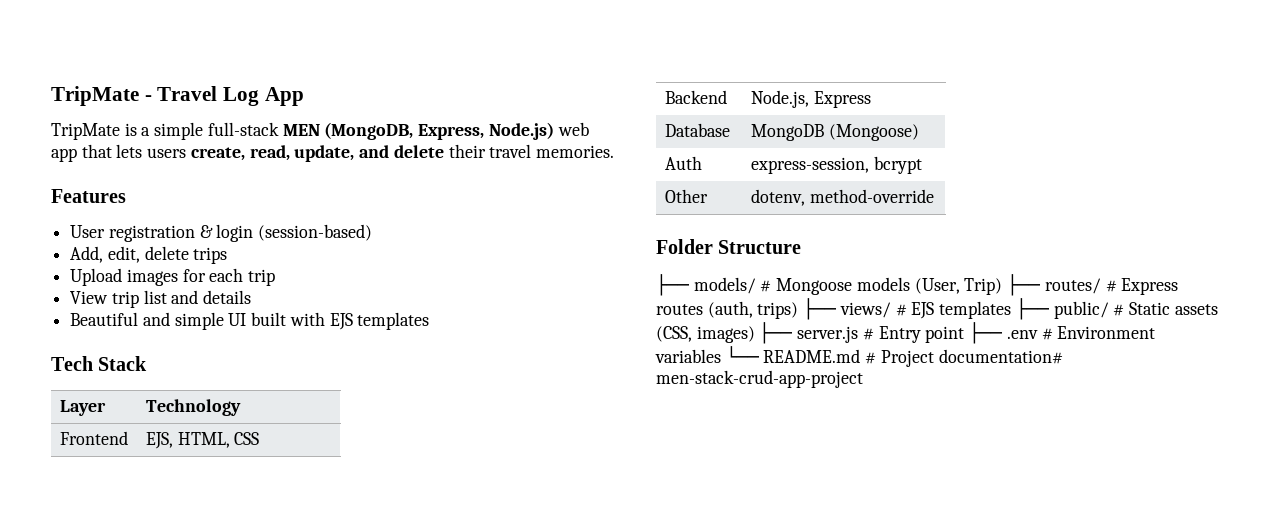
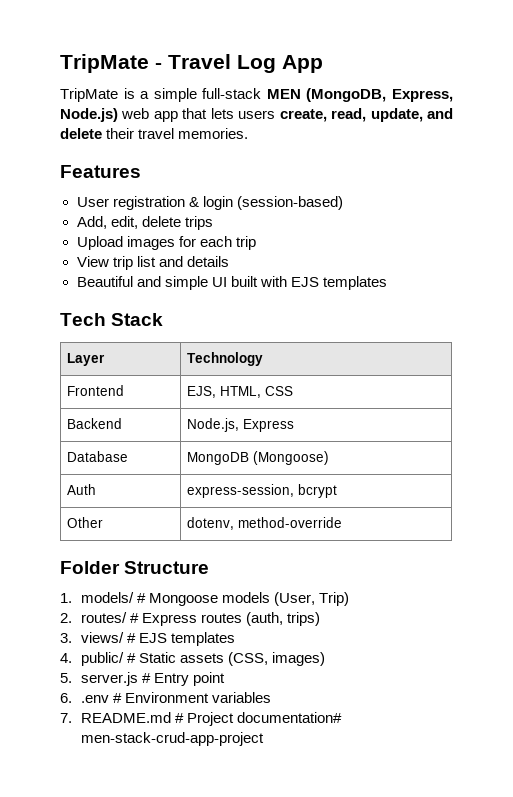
- ├── models/ # Mongoose models (User, Trip) ├── routes/ # Express routes (auth, trips) ├── views/ # EJS templates ├── public/ # Static assets (CSS, images) ├── server.js # Entry point ├── .env # Environment variables └── README.md # Project documentation# men-stack-crud-app-project
+ 1. models/ # Mongoose models (User, Trip)
+ 2. routes/ # Express routes (auth, trips)
+ 3. views/ # EJS templates
+ 4. public/ # Static assets (CSS, images)
+ 5. server.js # Entry point
+ 6. .env # Environment variables
+ 7. README.md # Project documentation# men-stack-crud-app-project

